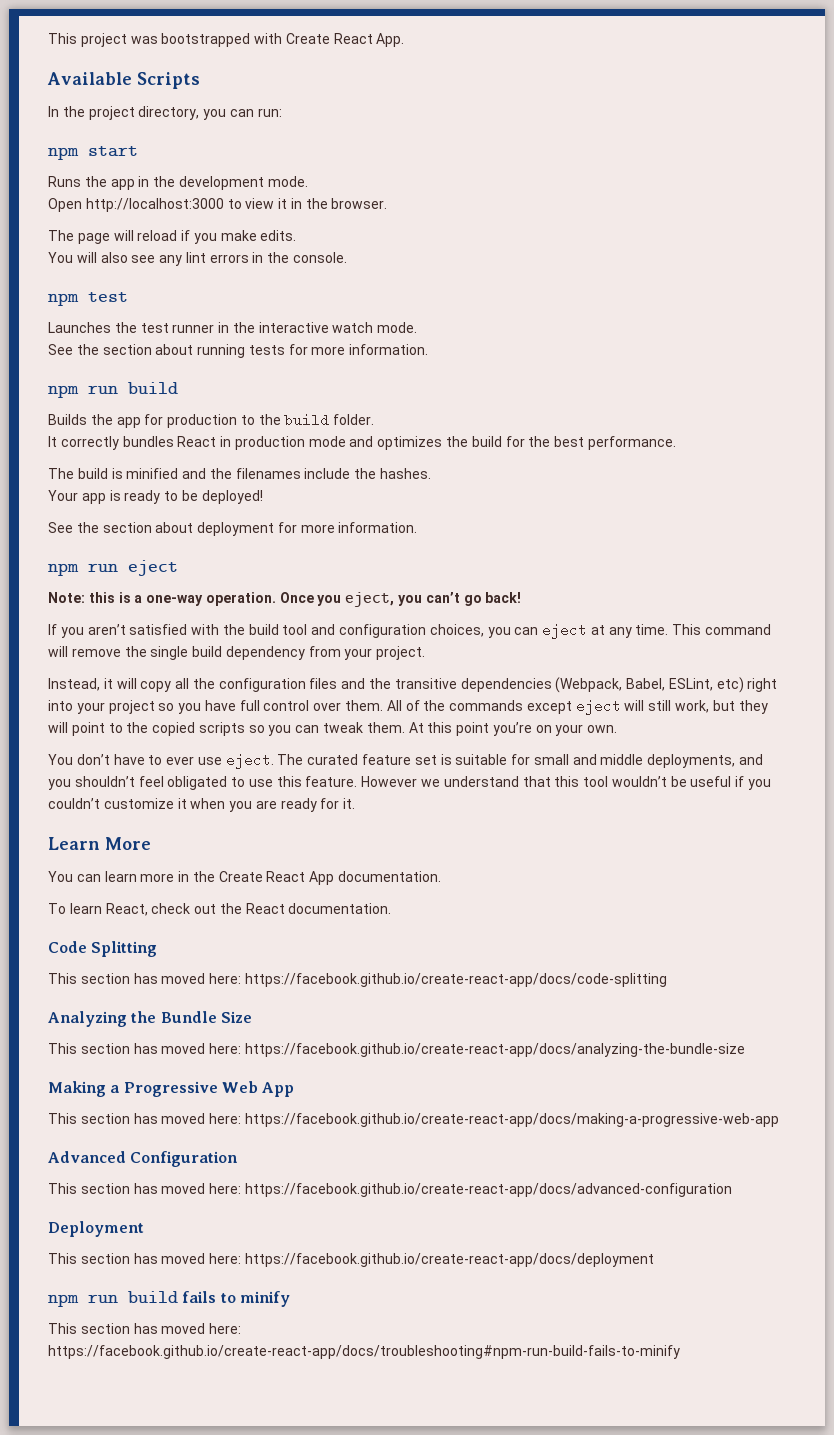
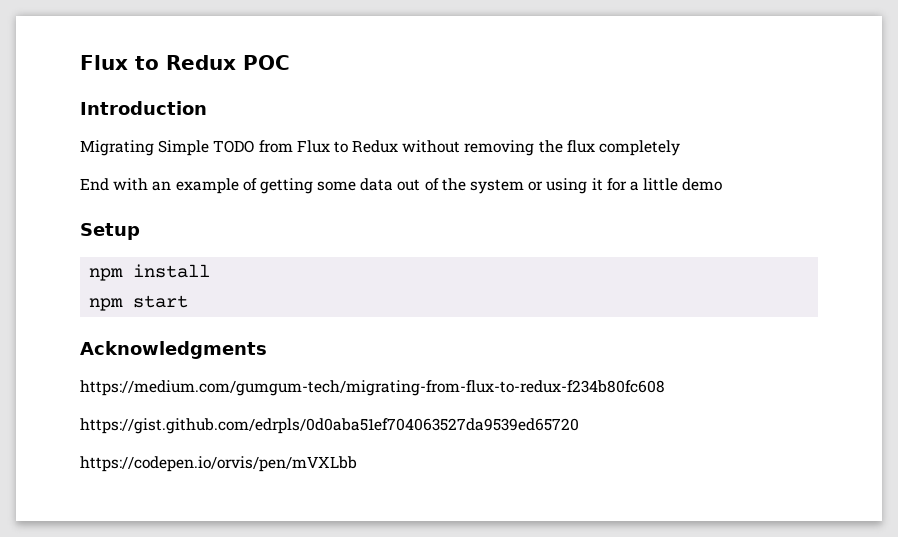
- This project was bootstrapped with Create React App.
- Available Scripts
- In the project directory, you can run:
+ Flux to Redux POC
+ Introduction
+ Migrating Simple TODO from Flux to Redux without removing the flux completely
+ End with an example of getting some data out of the system or using it for a little demo
+ Setup
+ npm install
  npm start
- Runs the app in the development mode.
- Open http://localhost:3000 to view it in the browser.
- The page will reload if you make edits.
- You will also see any lint errors in the console.
- npm test
- Launches the test runner in the interactive watch mode.
- See the section about running tests for more information.
- npm run build
- Builds the app for production to the build folder.
- It correctly bundles React in production mode and optimizes the build for the best performance.
- The build is minified and the filenames include the hashes.
- Your app is ready to be deployed!
- See the section about deployment for more information.
- npm run eject
- Note: this is a one-way operation. Once you eject, you can’t go back!
- If you aren’t satisfied with the build tool and configuration choices, you can eject at any time. This command will remove the single build dependency from your project.
- Instead, it will copy all the configuration files and the transitive dependencies (Webpack, Babel, ESLint, etc) right into your project so you have full control over them. All of the commands except eject will still work, but they will point to the copied scripts so you can tweak them. At this point you’re on your own.
- You don’t have to ever use eject. The curated feature set is suitable for small and middle deployments, and you shouldn’t feel obligated to use this feature. However we understand that this tool wouldn’t be useful if you couldn’t customize it when you are ready for it.
- Learn More
- You can learn more in the Create React App documentation.
- To learn React, check out the React documentation.
- Code Splitting
- This section has moved here: https://facebook.github.io/create-react-app/docs/code-splitting
- Analyzing the Bundle Size
- This section has moved here: https://facebook.github.io/create-react-app/docs/analyzing-the-bundle-size
- Making a Progressive Web App
- This section has moved here: https://facebook.github.io/create-react-app/docs/making-a-progressive-web-app
- Advanced Configuration
- This section has moved here: https://facebook.github.io/create-react-app/docs/advanced-configuration
- Deployment
- This section has moved here: https://facebook.github.io/create-react-app/docs/deployment
- npm run build fails to minify
- This section has moved here: https://facebook.github.io/create-react-app/docs/troubleshooting#npm-run-build-fails-to-minify
+ Acknowledgments
+ https://medium.com/gumgum-tech/migrating-from-flux-to-redux-f234b80fc608
+ https://gist.github.com/edrpls/0d0aba51ef704063527da9539ed65720
+ https://codepen.io/orvis/pen/mVXLbb

